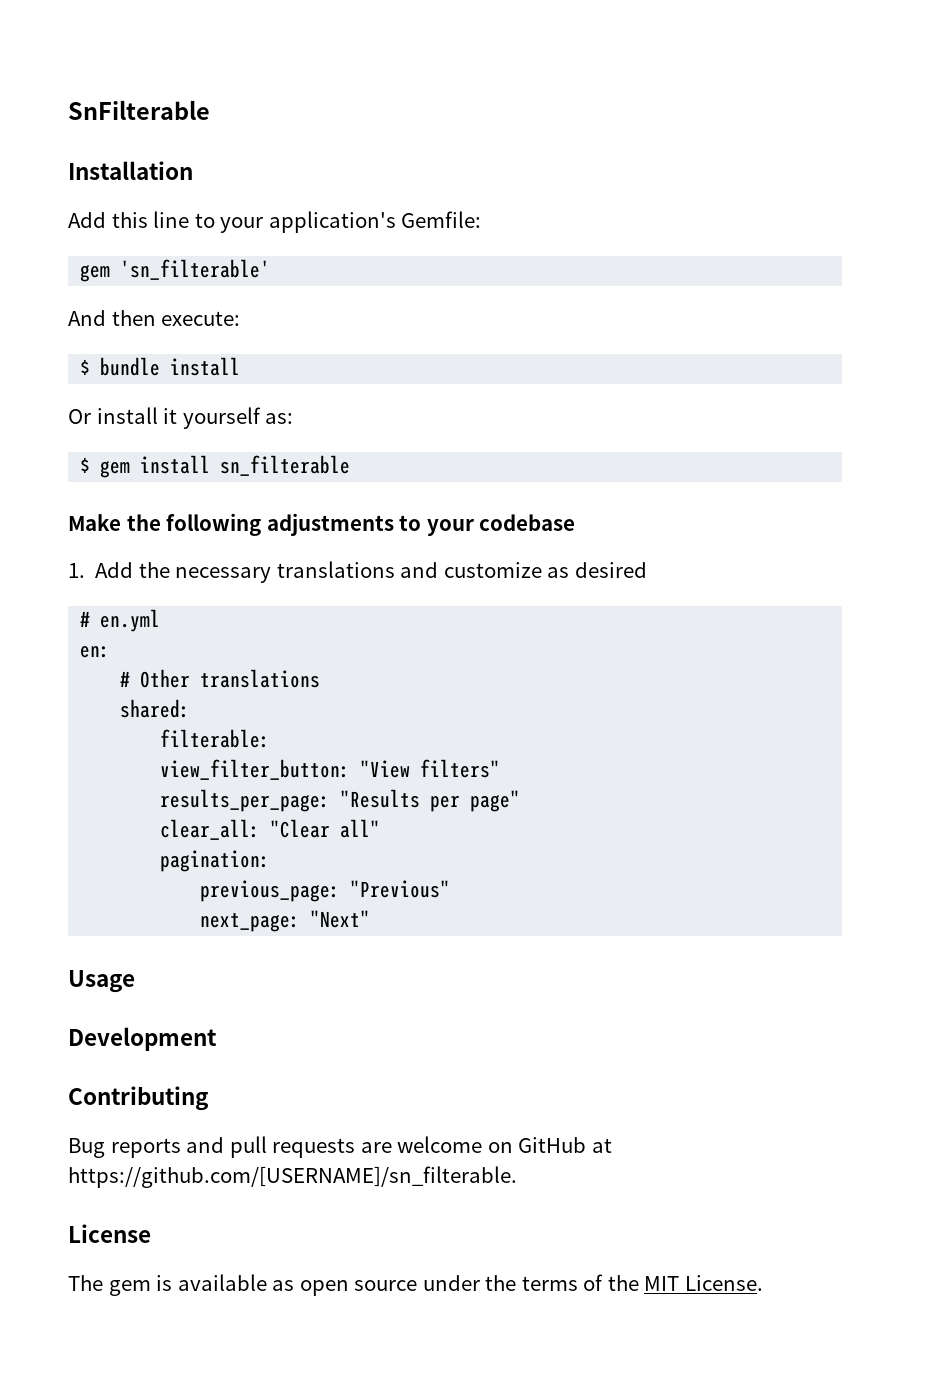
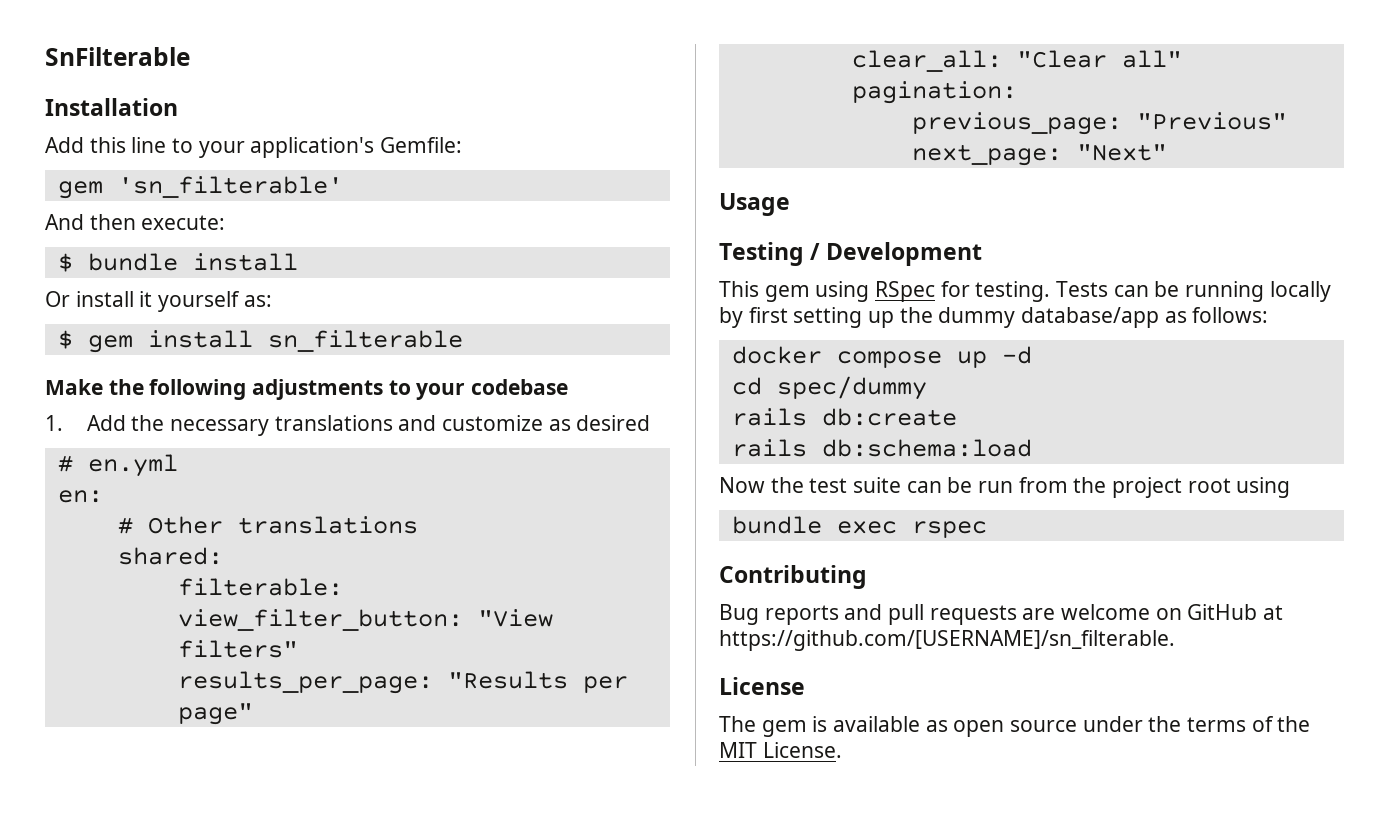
- Development
+ Testing / Development
+ This gem using RSpec for testing. Tests can be running locally by first setting up the dummy database/app as follows:
+ docker compose up -d
+ cd spec/dummy
+ rails db:create
+ rails db:schema:load
+ Now the test suite can be run from the project root using
+ bundle exec rspec

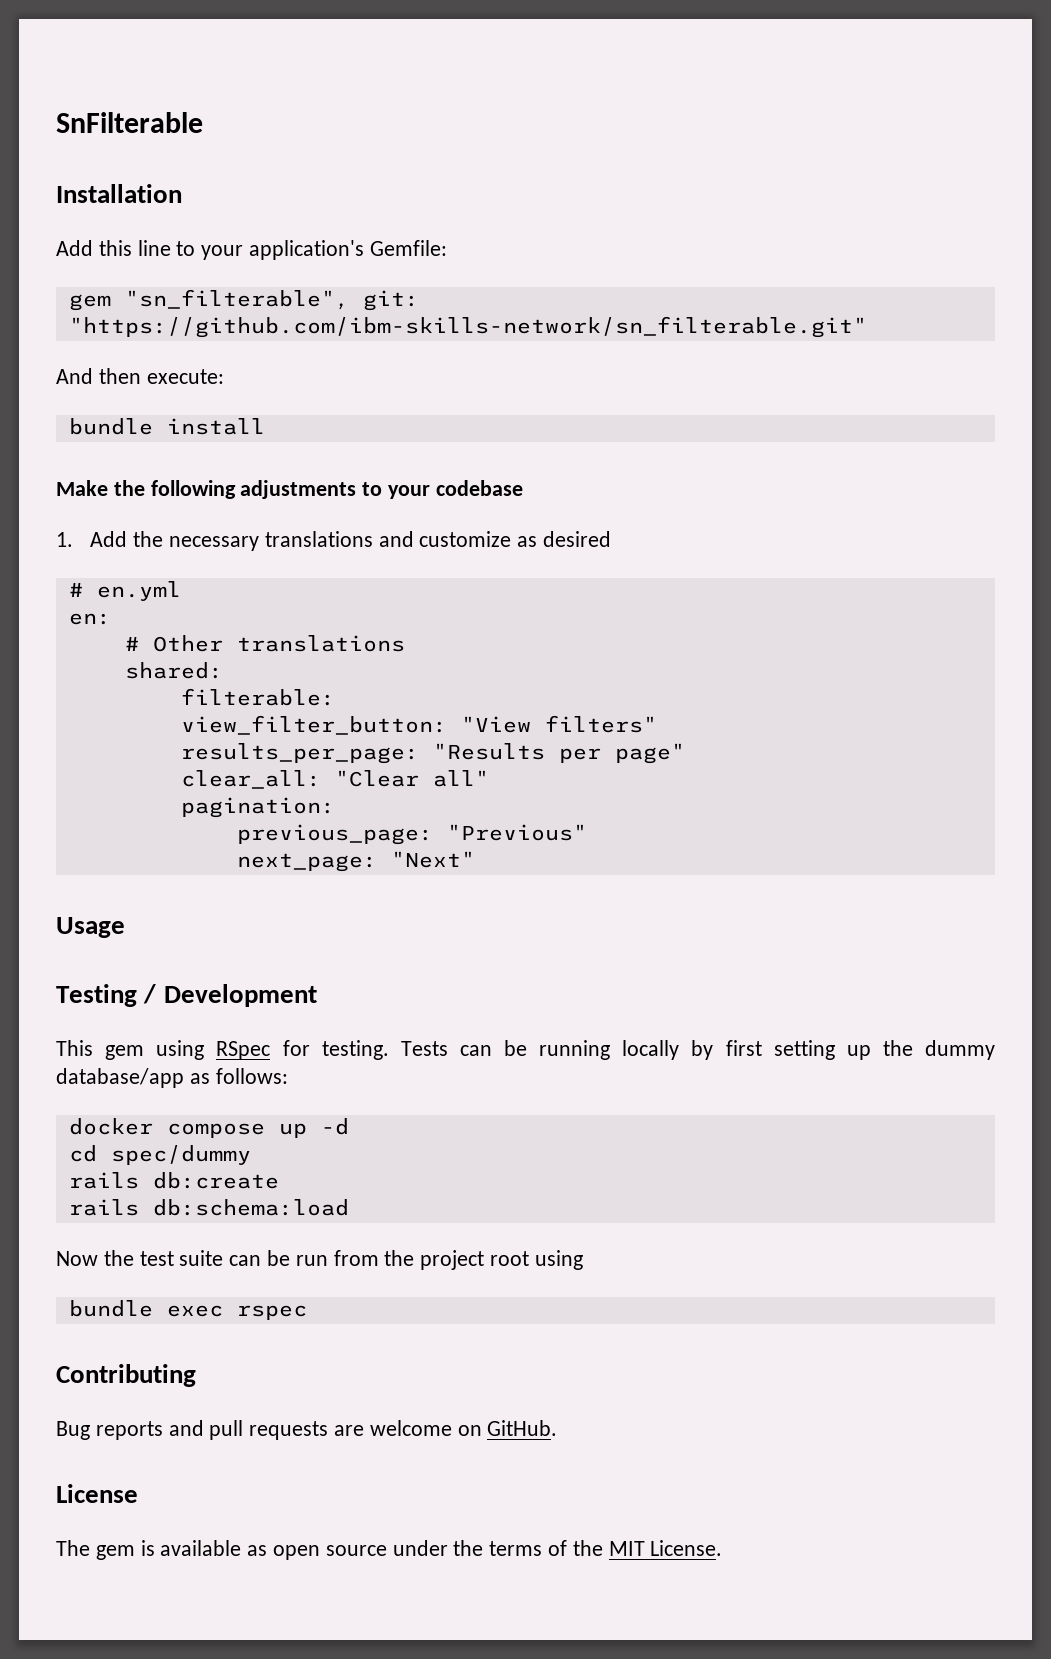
- gem 'sn_filterable'
+ gem "sn_filterable", git: "https://github.com/ibm-skills-network/sn_filterable.git"
- $ bundle install
+ bundle install
- Or install it yourself as:
- $ gem install sn_filterable
- Bug reports and pull requests are welcome on GitHub at https://github.com/[USERNAME]/sn_filterable.
+ Bug reports and pull requests are welcome on GitHub.

